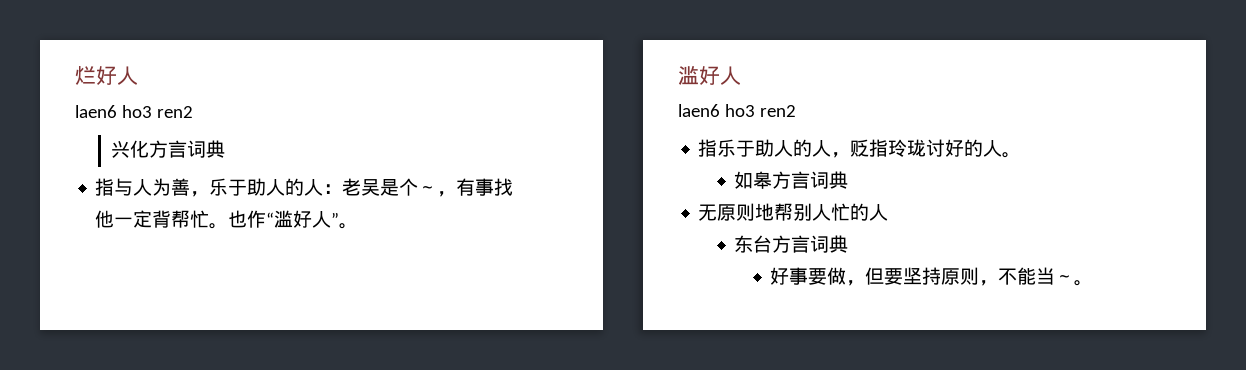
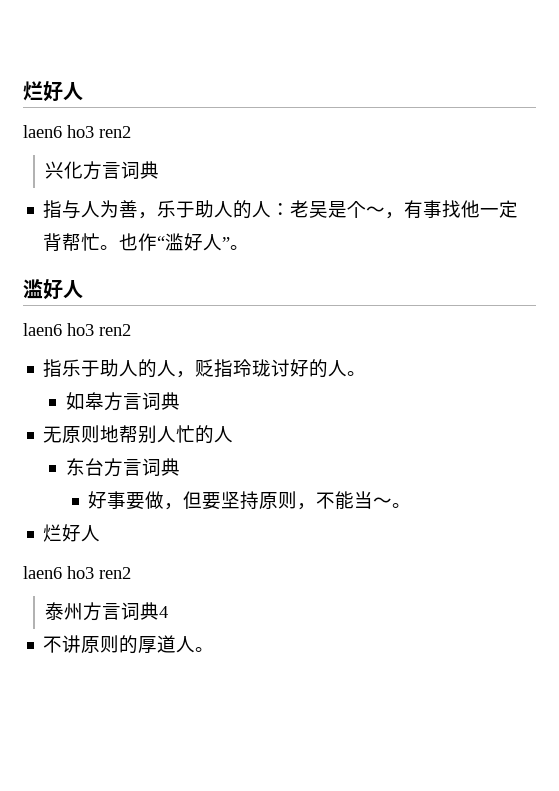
  好事要做，但要坚持原则，不能当～。
+ 烂好人
+ laen6 ho3 ren2
+ 泰州方言词典4
+ 不讲原则的厚道人。

